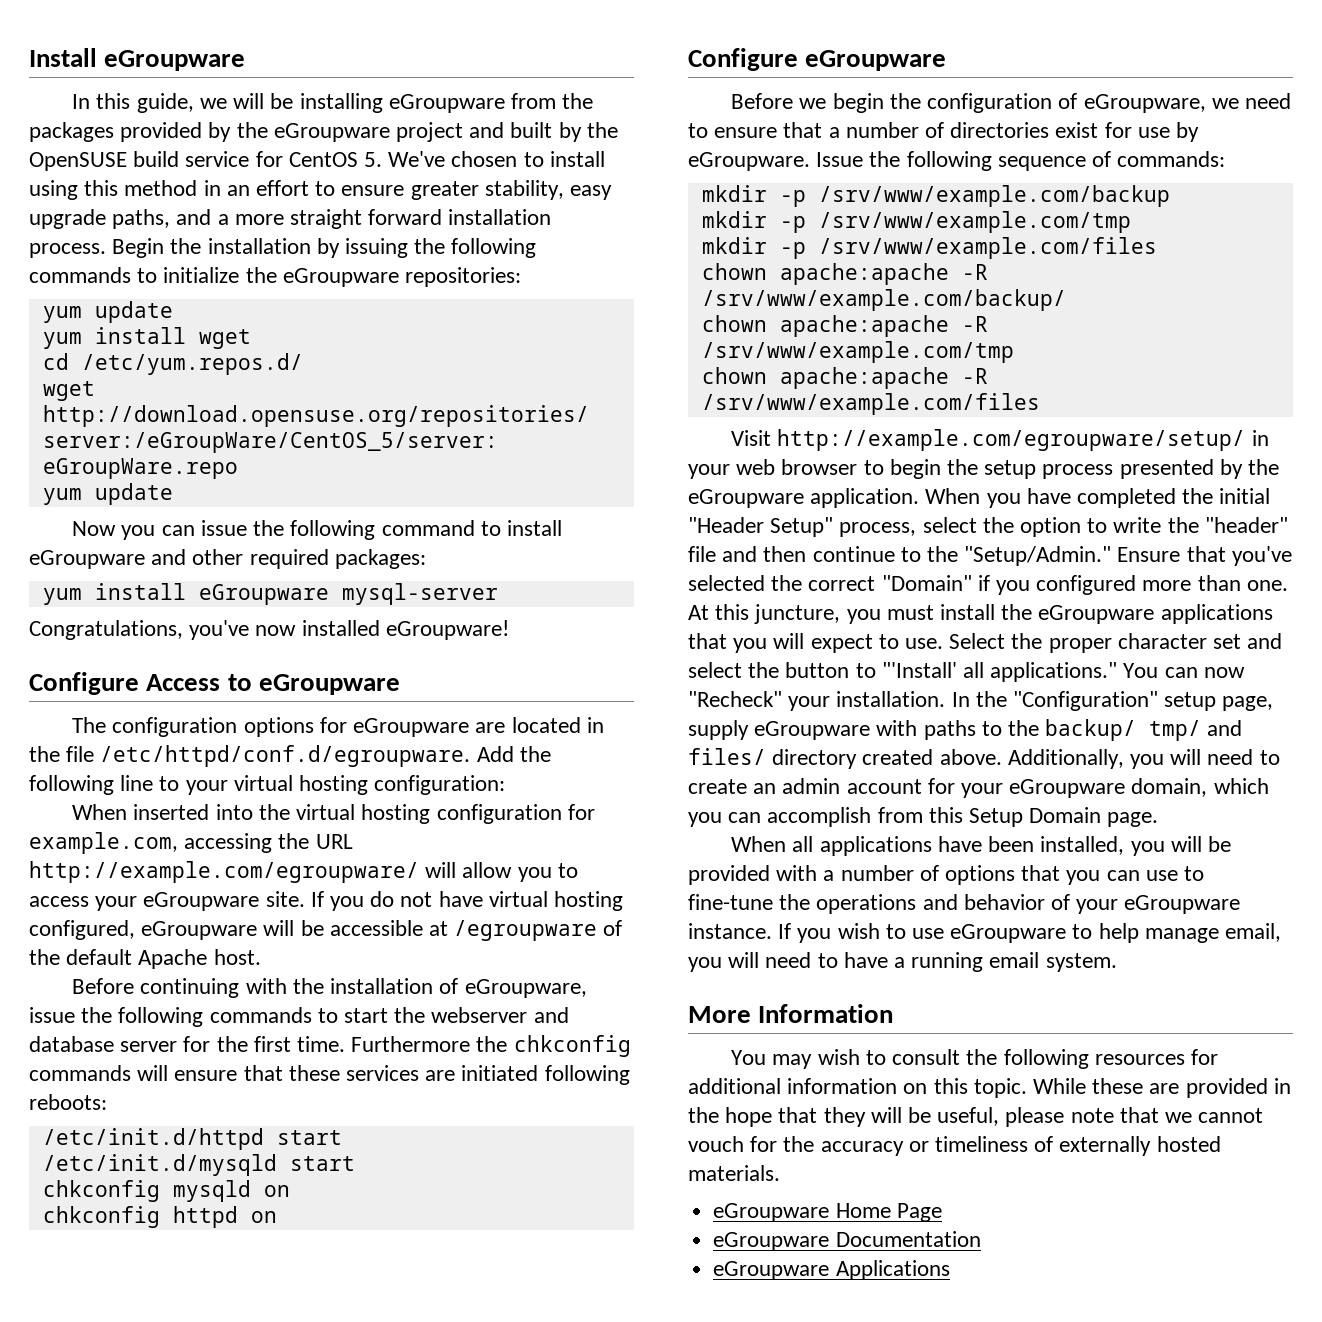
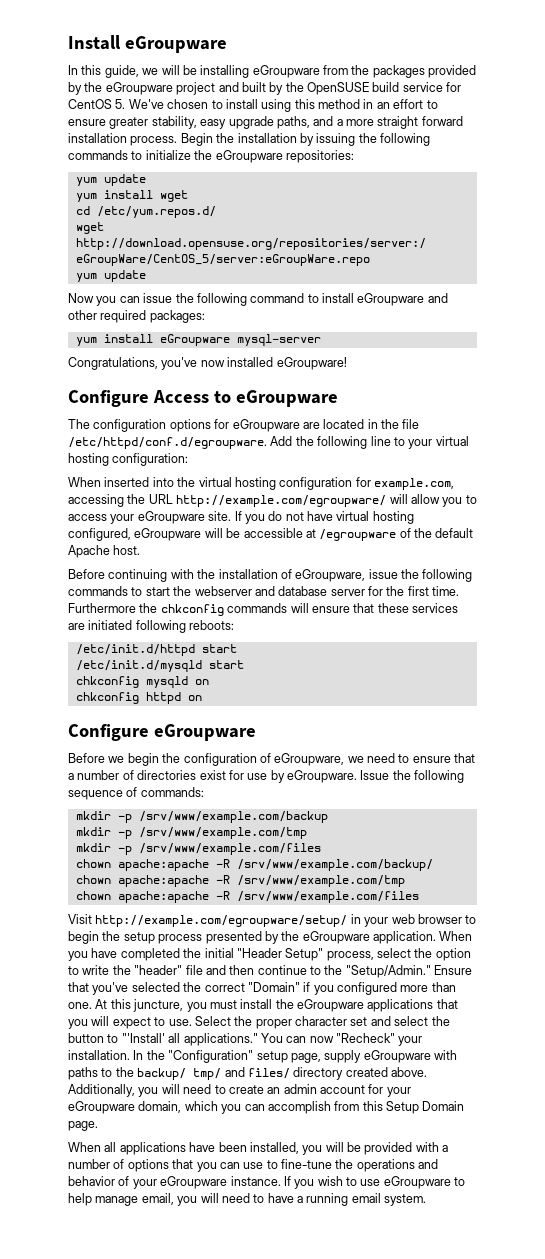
- More Information
- You may wish to consult the following resources for additional information on this topic. While these are provided in the hope that they will be useful, please note that we cannot vouch for the accuracy or timeliness of externally hosted materials.
- eGroupware Home Page
- eGroupware Documentation
- eGroupware Applications

